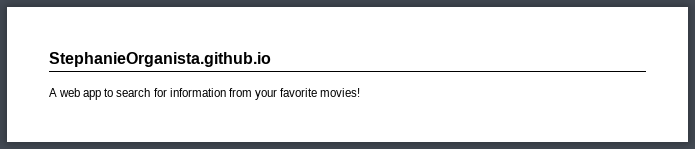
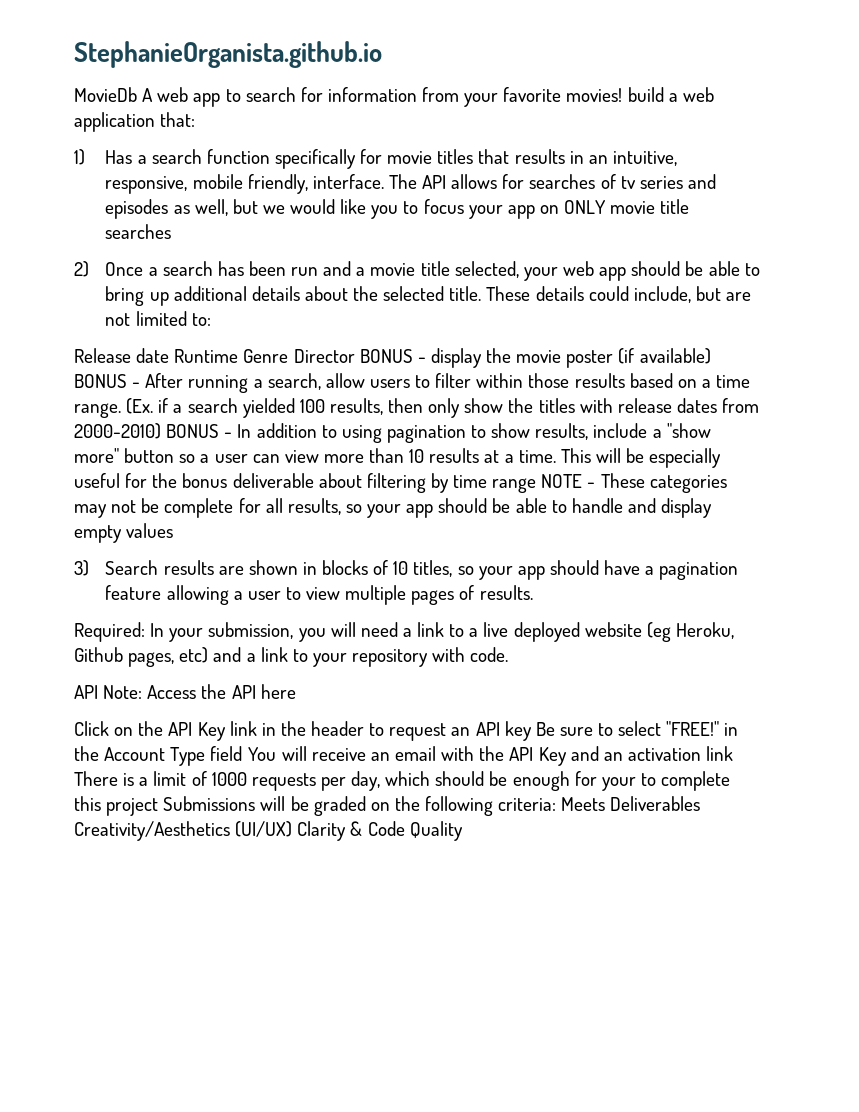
- A web app to search for information from your favorite movies!
+ MovieDb A web app to search for information from your favorite movies! build a web application that:
+ 1) Has a search function specifically for movie titles that results in an intuitive, responsive, mobile friendly, interface. The API allows for searches of tv series and episodes as well, but we would like you to focus your app on ONLY movie title searches
+ 2) Once a search has been run and a movie title selected, your web app should be able to bring up additional details about the selected title. These details could include, but are not limited to:
+ Release date Runtime Genre Director BONUS - display the movie poster (if available) BONUS - After running a search, allow users to filter within those results based on a time range. (Ex. if a search yielded 100 results, then only show the titles with release dates from 2000-2010) BONUS - In addition to using pagination to show results, include a "show more" button so a user can view more than 10 results at a time. This will be especially useful for the bonus deliverable about filtering by time range NOTE - These categories may not be complete for all results, so your app should be able to handle and display empty values
+ 3) Search results are shown in blocks of 10 titles, so your app should have a pagination feature allowing a user to view multiple pages of results.
+ Required: In your submission, you will need a link to a live deployed website (eg Heroku, Github pages, etc) and a link to your repository with code.
+ API Note: Access the API here
+ Click on the API Key link in the header to request an API key Be sure to select "FREE!" in the Account Type field You will receive an email with the API Key and an activation link There is a limit of 1000 requests per day, which should be enough for your to complete this project Submissions will be graded on the following criteria: Meets Deliverables Creativity/Aesthetics (UI/UX) Clarity & Code Quality

